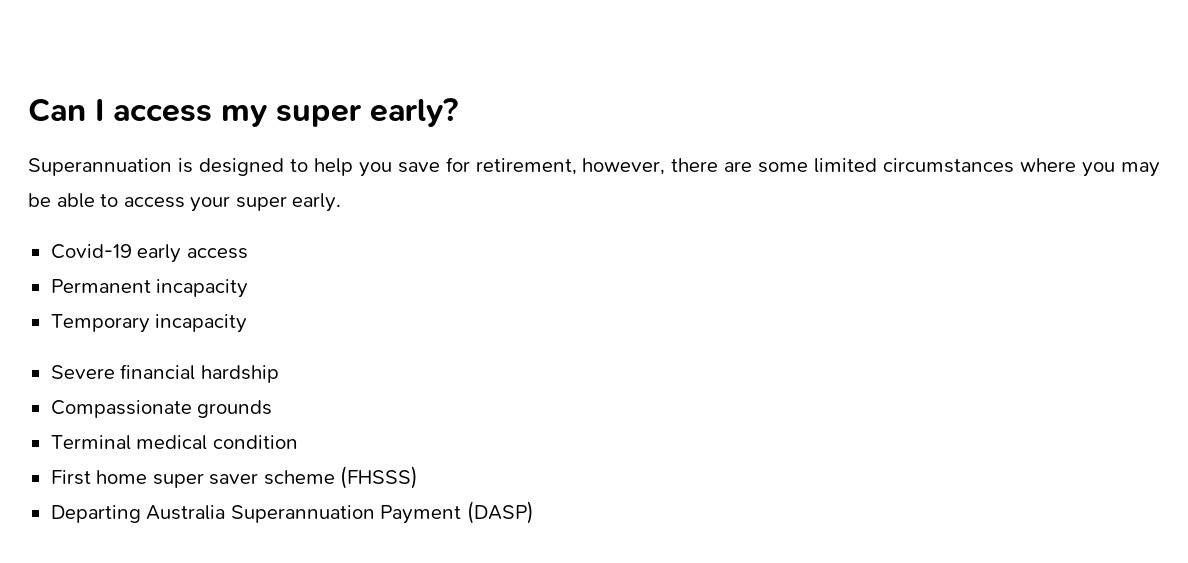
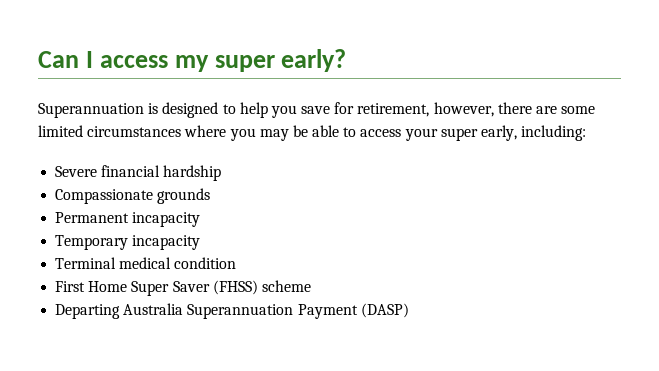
- Superannuation is designed to help you save for retirement, however, there are some limited circumstances where you may be able to access your super early.
- Covid-19 early access
- Permanent incapacity
- Temporary incapacity
+ Superannuation is designed to help you save for retirement, however, there are some limited circumstances where you may be able to access your super early, including:
+ Permanent incapacity
+ Temporary incapacity
- First home super saver scheme (FHSSS)
+ First Home Super Saver (FHSS) scheme

